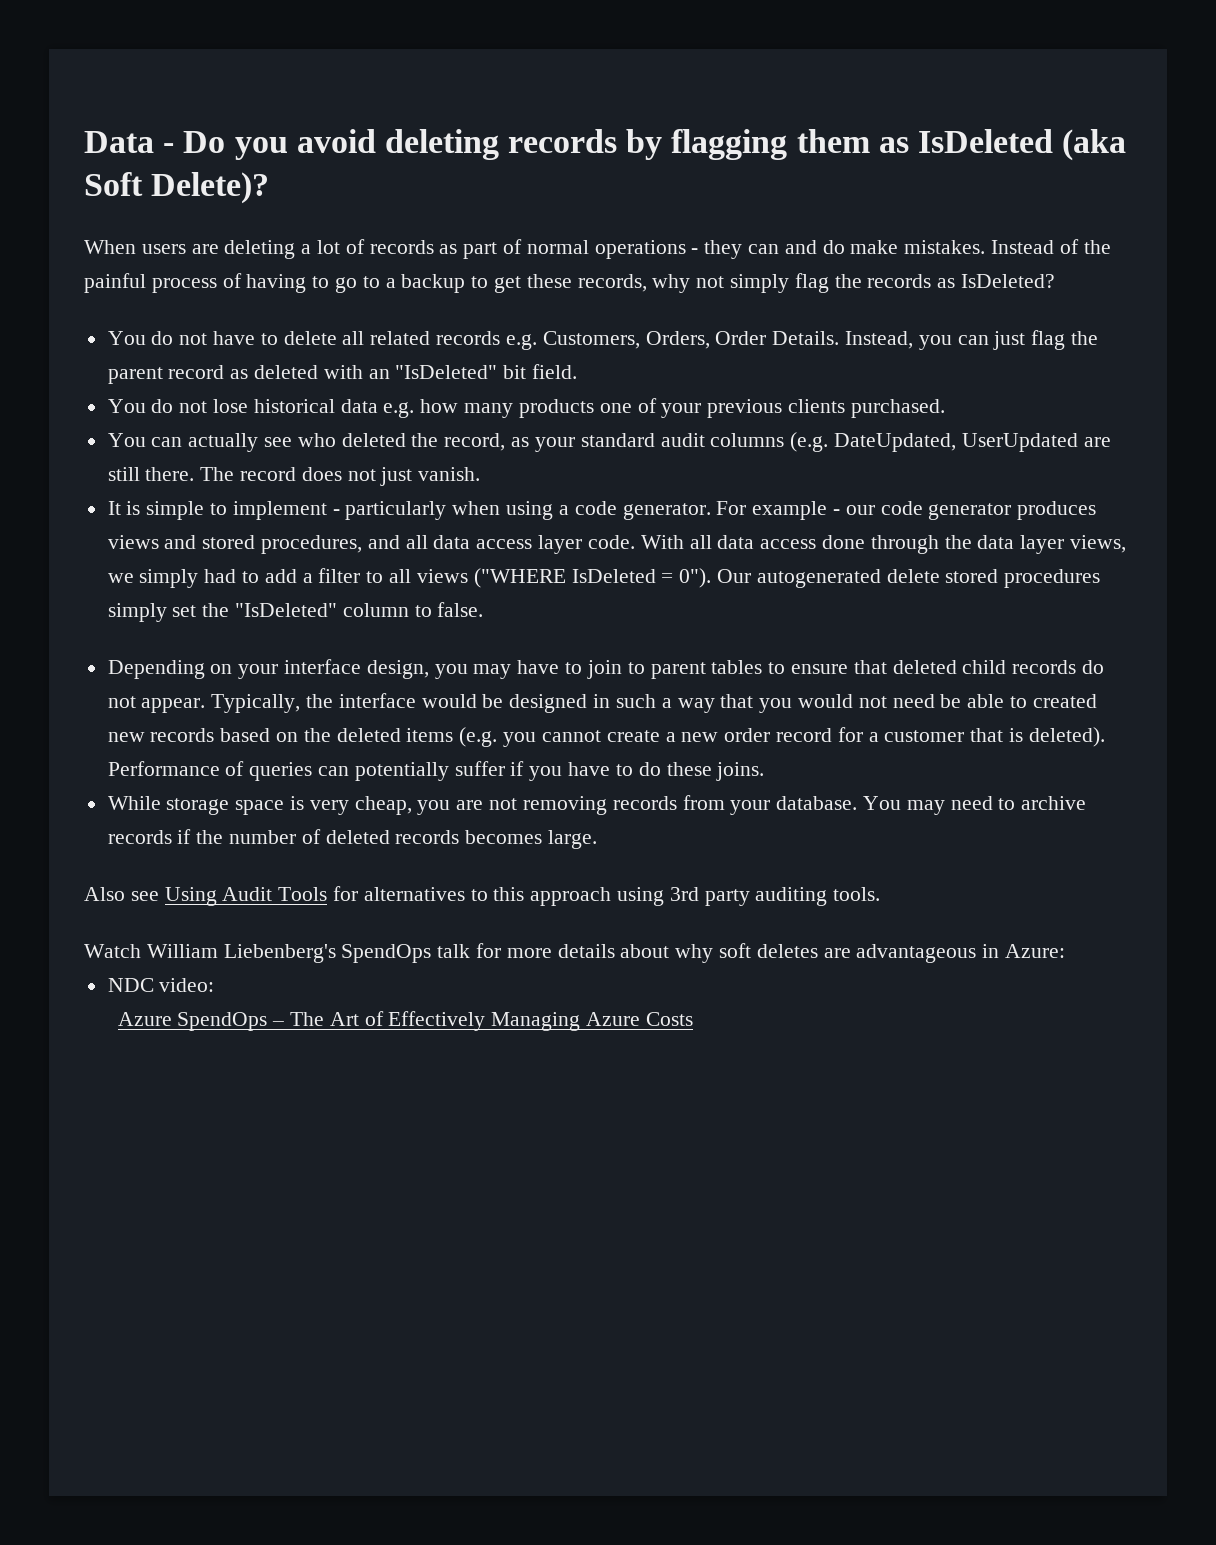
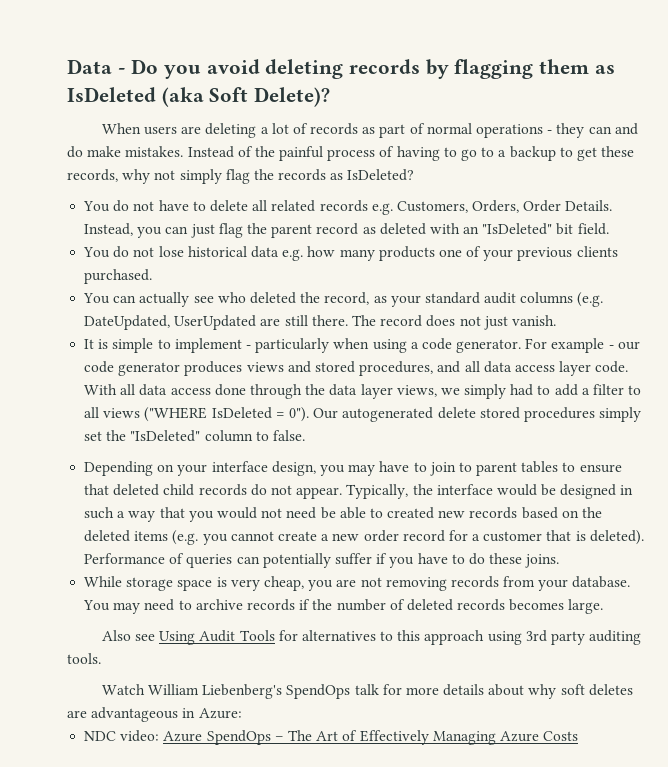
- NDC video:
- Azure SpendOps – The Art of Effectively Managing Azure Costs
+ NDC video: Azure SpendOps – The Art of Effectively Managing Azure Costs

